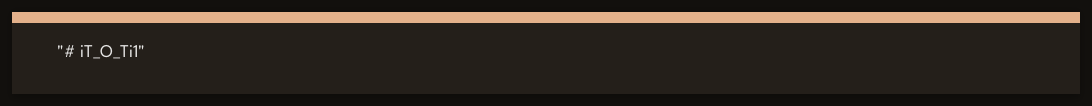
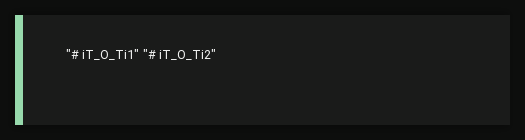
- "# iT_O_Ti1"
+ "# iT_O_Ti1" "# iT_O_Ti2"

